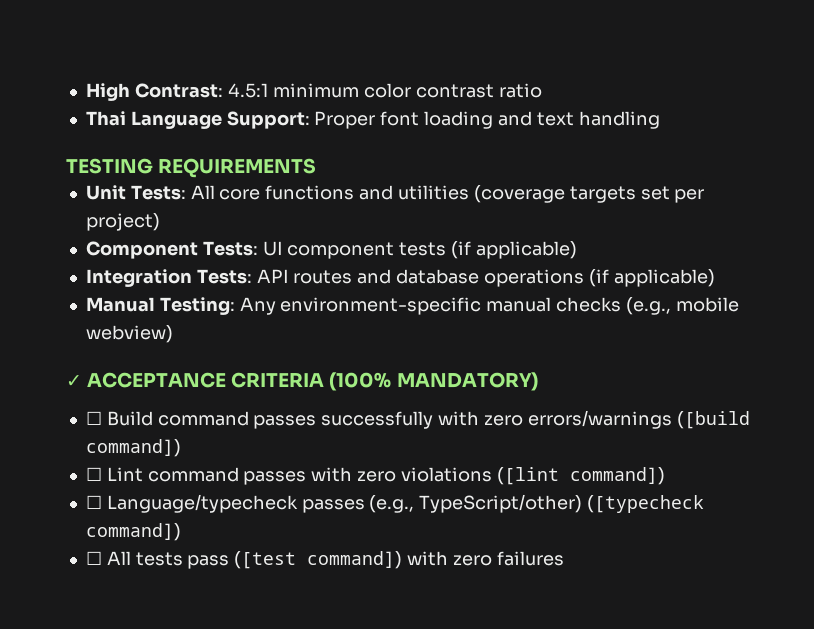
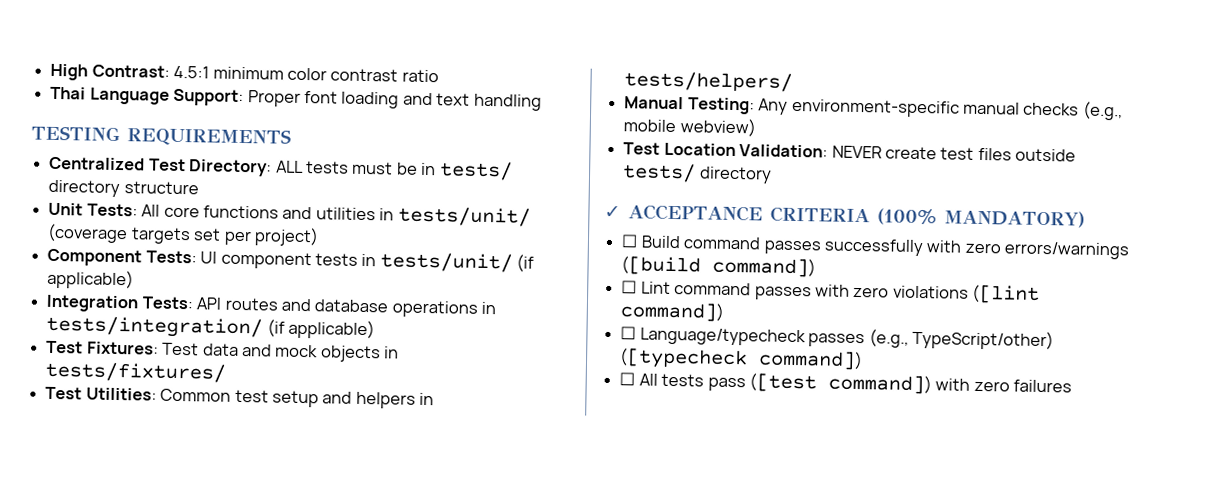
+ Centralized Test Directory: ALL tests must be in tests/ directory structure
- Unit Tests: All core functions and utilities (coverage targets set per project)
+ Unit Tests: All core functions and utilities in tests/unit/ (coverage targets set per project)
- Component Tests: UI component tests (if applicable)
+ Component Tests: UI component tests in tests/unit/ (if applicable)
- Integration Tests: API routes and database operations (if applicable)
+ Integration Tests: API routes and database operations in tests/integration/ (if applicable)
+ Test Fixtures: Test data and mock objects in tests/fixtures/
+ Test Utilities: Common test setup and helpers in tests/helpers/
+ Test Location Validation: NEVER create test files outside tests/ directory

